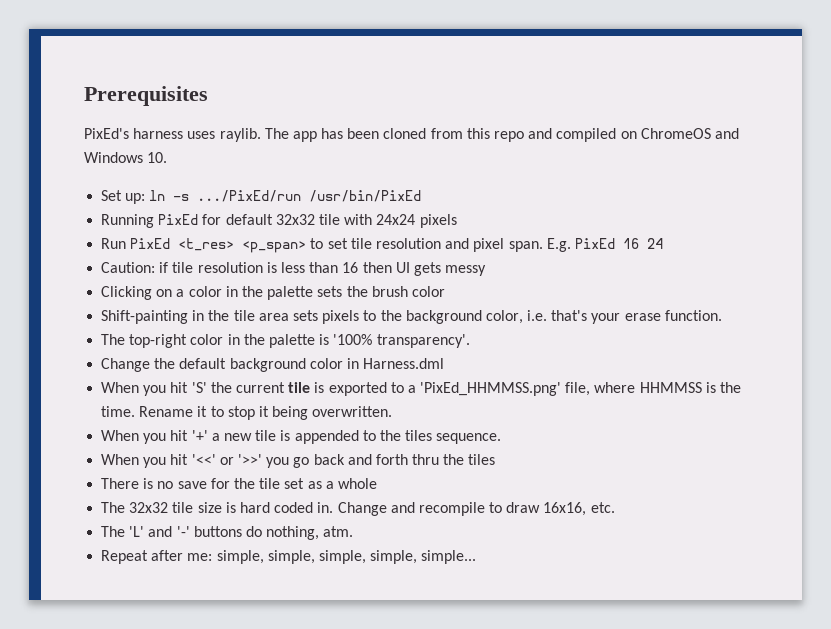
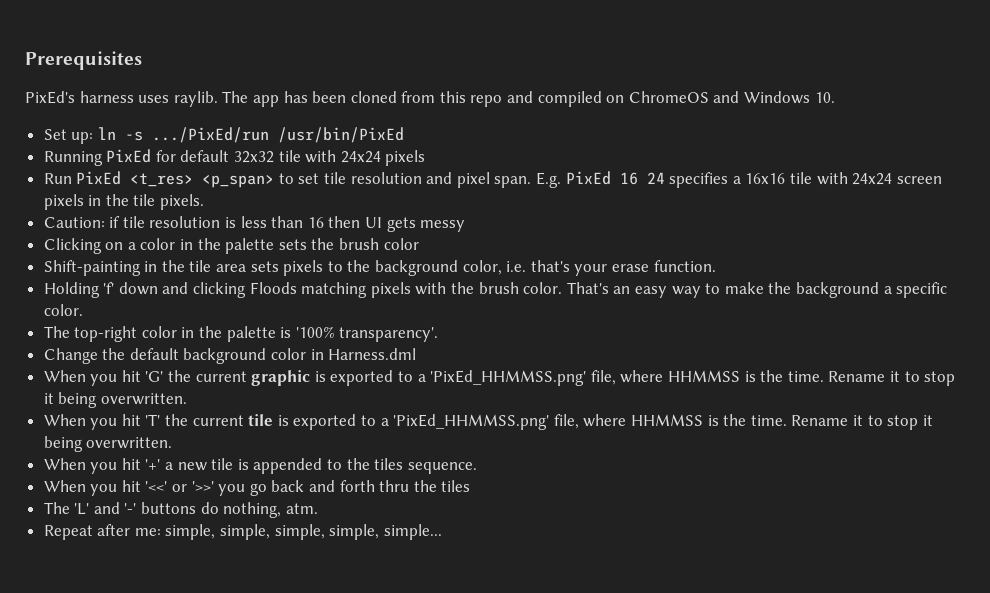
- E.g. PixEd 16 24
+ E.g. PixEd 16 24 specifies a 16x16 tile with 24x24 screen pixels in the tile pixels.
+ Holding 'f' down and clicking Floods matching pixels with the brush color. That's an easy way to make the background a specific color.
- When you hit 'S' the current tile is exported to a 'PixEd_HHMMSS.png' file, where HHMMSS is the time.
+ When you hit 'G' the current graphic is exported to a 'PixEd_HHMMSS.png' file, where HHMMSS is the time. Rename it to stop it being overwritten.
+ When you hit 'T' the current tile is exported to a 'PixEd_HHMMSS.png' file, where HHMMSS is the time.
- There is no save for the tile set as a whole
- The 32x32 tile size is hard coded in. Change and recompile to draw 16x16, etc.

